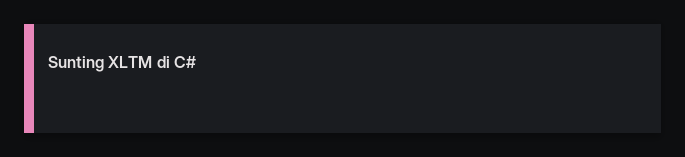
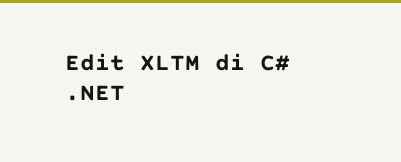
- Sunting XLTM di C#
+ Edit XLTM di C# .NET

